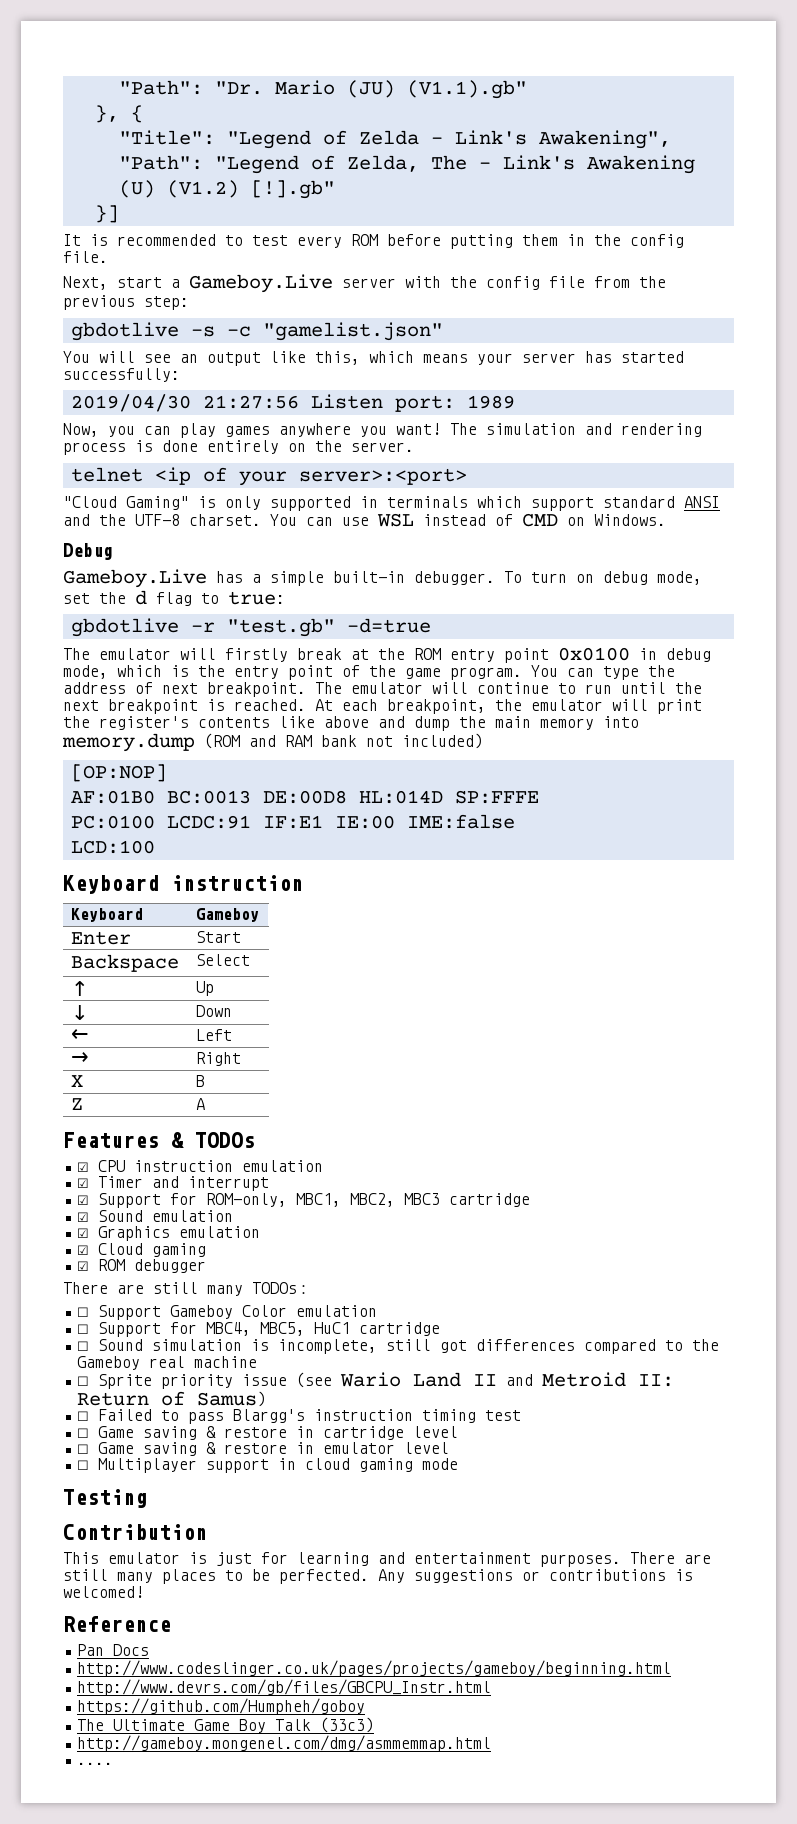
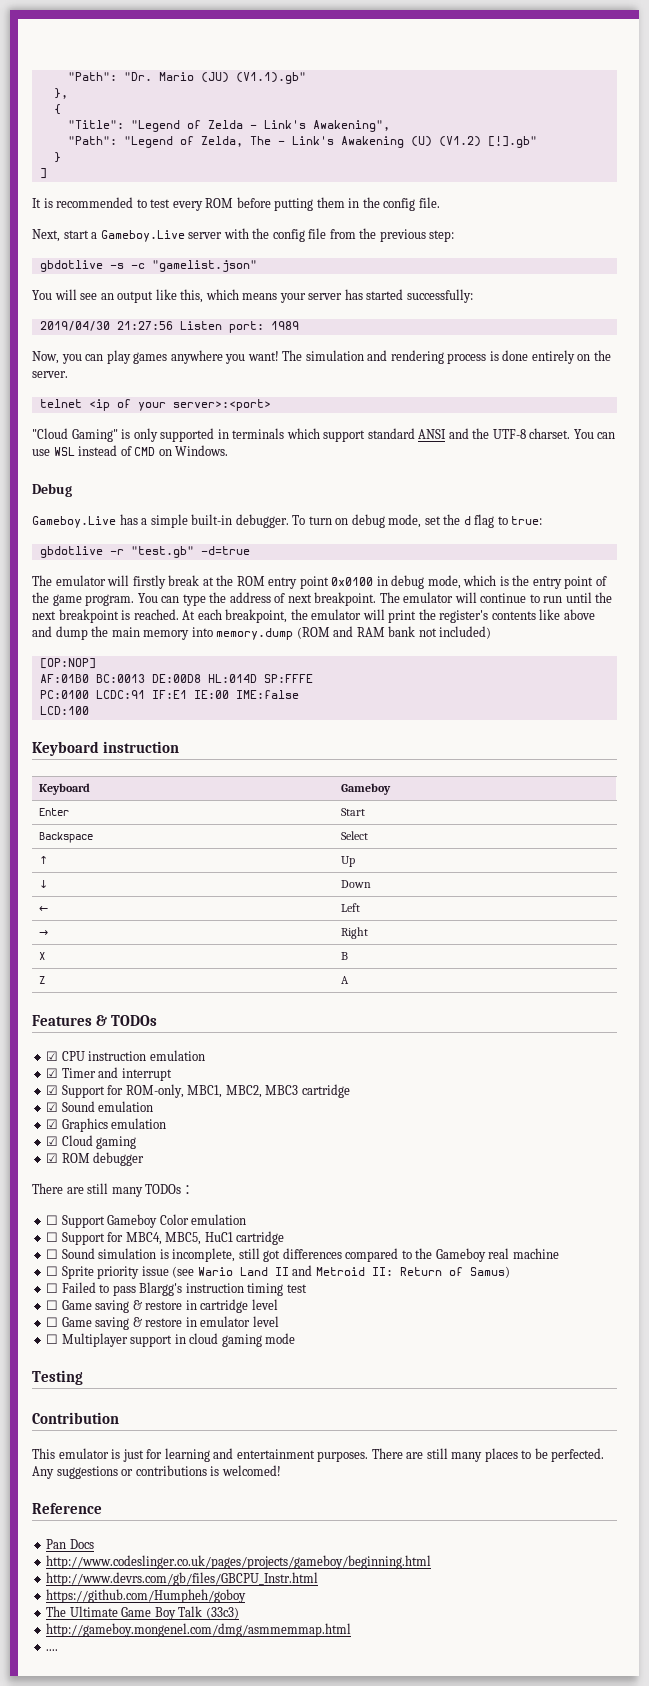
- }, {
+ },
+ {
- }]
+ }
+ ]

